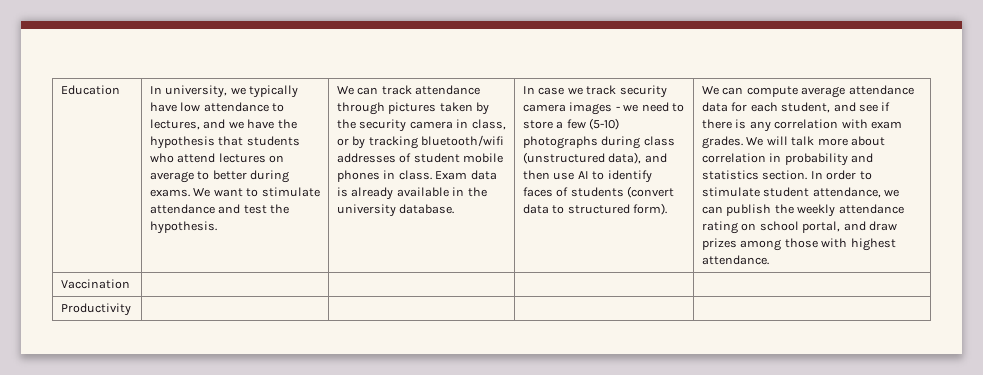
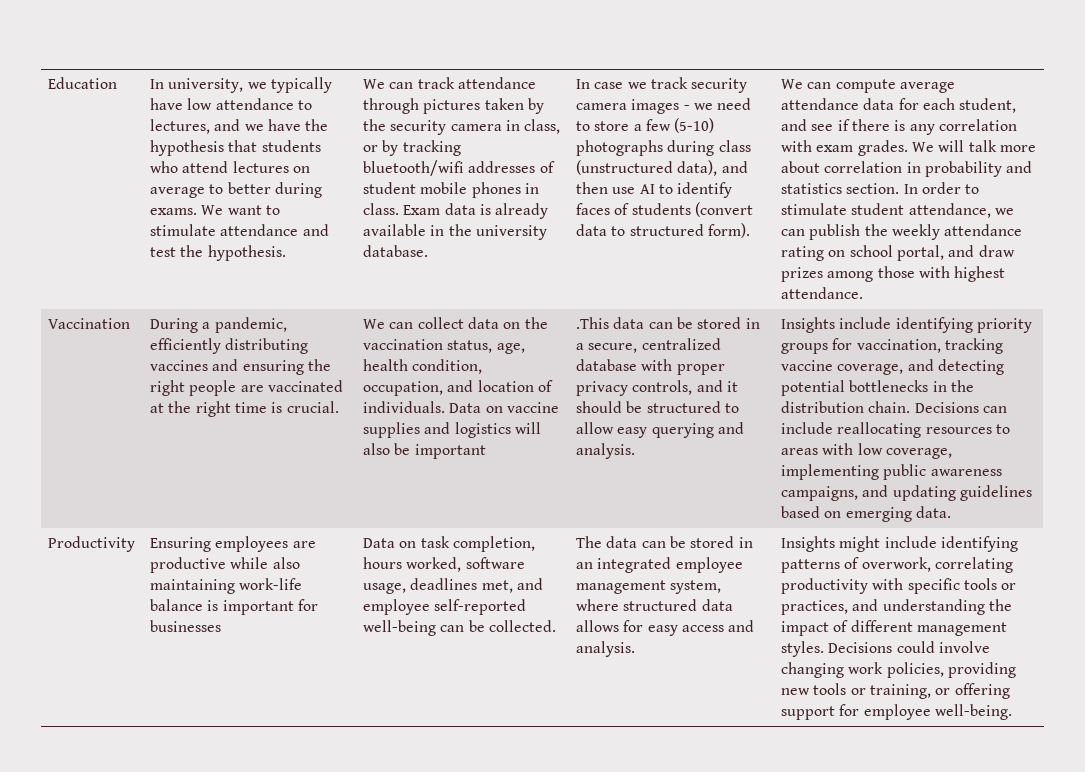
- Productivity | | | |
+ During a pandemic, efficiently distributing vaccines and ensuring the right people are vaccinated at the right time is crucial. | We can collect data on the vaccination status, age, health condition, occupation, and location of individuals. Data on vaccine supplies and logistics will also be important | .This data can be stored in a secure, centralized database with proper privacy controls, and it should be structured to allow easy querying and analysis. | Insights include identifying priority groups for vaccination, tracking vaccine coverage, and detecting potential bottlenecks in the distribution chain. Decisions can include reallocating resources to areas with low coverage, implementing public awareness campaigns, and updating guidelines based on emerging data.
+ Productivity | Ensuring employees are productive while also maintaining work-life balance is important for businesses | Data on task completion, hours worked, software usage, deadlines met, and employee self-reported well-being can be collected. | The data can be stored in an integrated employee management system, where structured data allows for easy access and analysis. | Insights might include identifying patterns of overwork, correlating productivity with specific tools or practices, and understanding the impact of different management styles. Decisions could involve changing work policies, providing new tools or training, or offering support for employee well-being.

